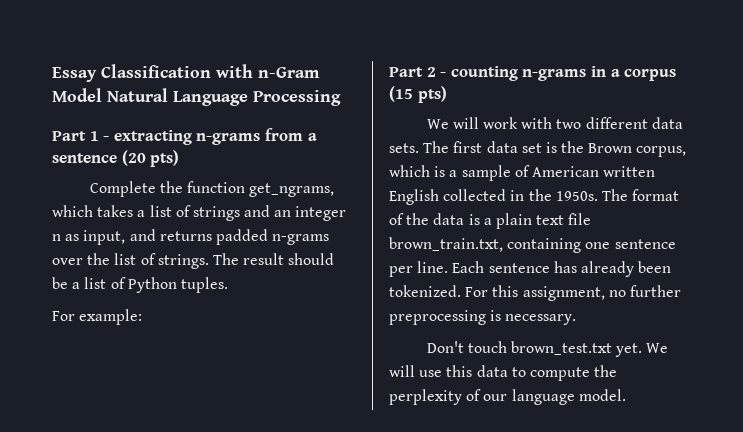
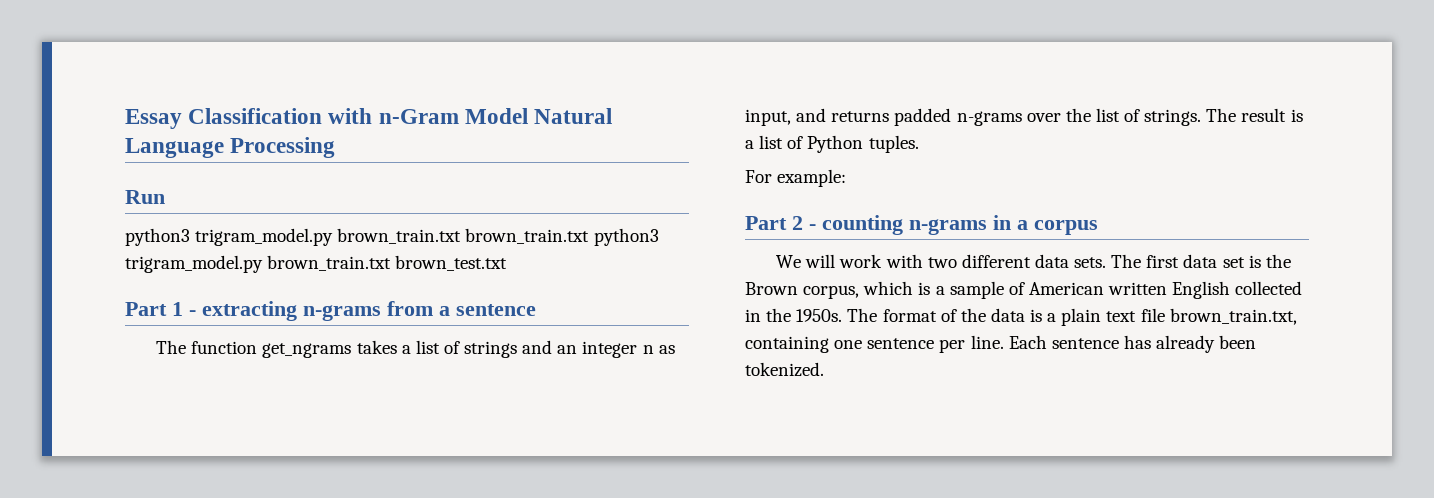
+ Run
+ python3 trigram_model.py brown_train.txt brown_train.txt python3 trigram_model.py brown_train.txt brown_test.txt
- Part 1 - extracting n-grams from a sentence (20 pts)
- Complete the function get_ngrams, which takes a list of strings and an integer n as input, and returns padded n-grams over the list of strings.
+ Part 1 - extracting n-grams from a sentence
+ The function get_ngrams takes a list of strings and an integer n as input, and returns padded n-grams over the list of strings.
- The result should be a list of Python tuples.
+ The result is a list of Python tuples.
- Part 2 - counting n-grams in a corpus (15 pts)
+ Part 2 - counting n-grams in a corpus
- For this assignment, no further preprocessing is necessary.
- Don't touch brown_test.txt yet. We will use this data to compute the perplexity of our language model.

